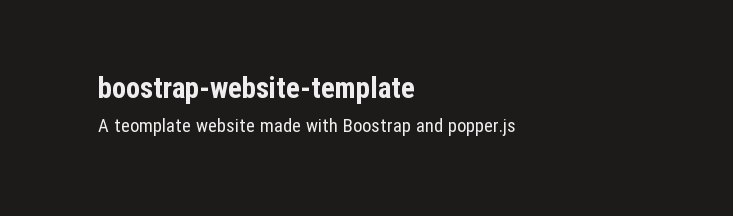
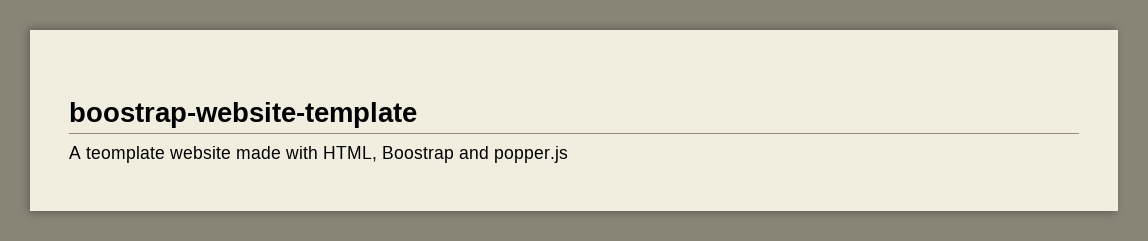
- A teomplate website made with Boostrap and popper.js
+ A teomplate website made with HTML, Boostrap and popper.js

